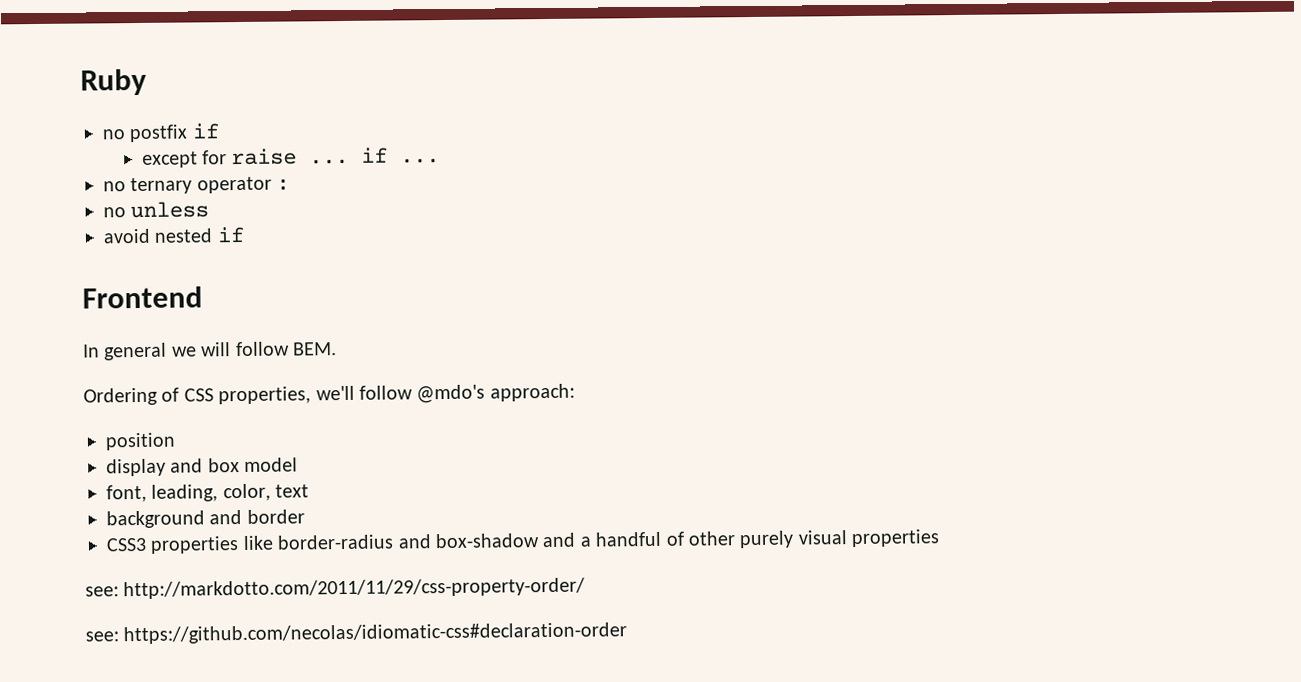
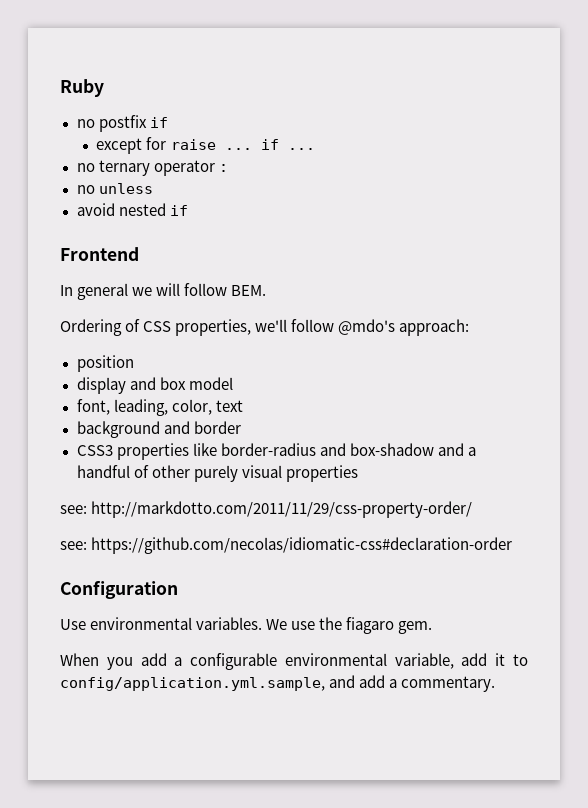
+ Configuration
+ Use environmental variables. We use the fiagaro gem.
+ When you add a configurable environmental variable, add it to config/application.yml.sample, and add a commentary.

